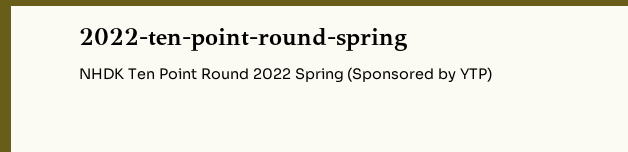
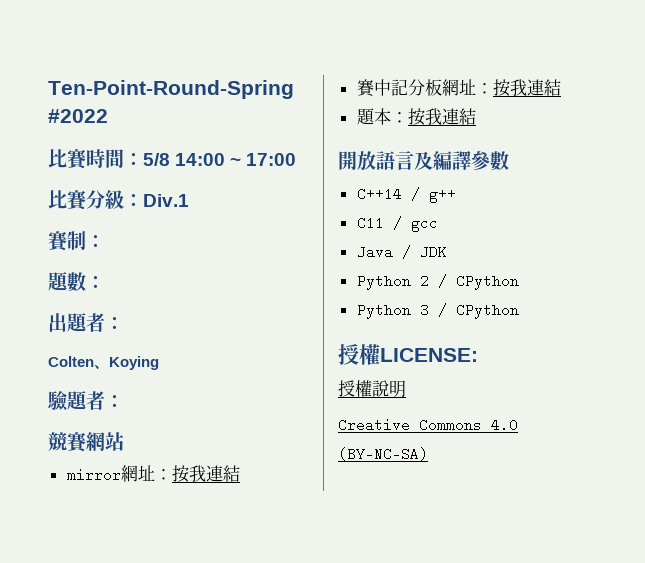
- 2022-ten-point-round-spring
- NHDK Ten Point Round 2022 Spring (Sponsored by YTP)
+ Ten-Point-Round-Spring #2022
+ 比賽時間：5/8 14:00 ~ 17:00
+ 比賽分級：Div.1
+ 賽制：
+ 題數：
+ 出題者：
+ Colten、Koying
+ 驗題者：
+ 競賽網站
+ mirror網址：按我連結
+ 賽中記分板網址：按我連結
+ 題本：按我連結
+ 開放語言及編譯參數
+ C++14 / g++
+ C11 / gcc
+ Java / JDK
+ Python 2 / CPython
+ Python 3 / CPython
+ 授權LICENSE:
+ 授權說明
+ Creative Commons 4.0 (BY-NC-SA)

